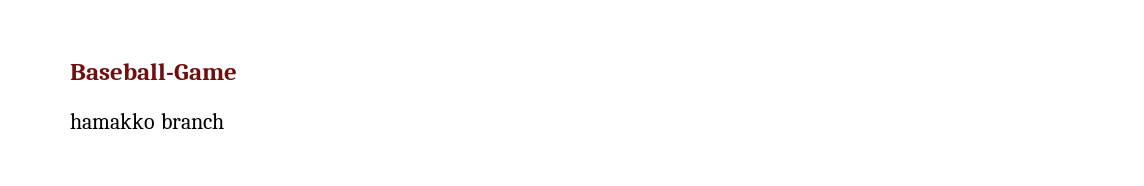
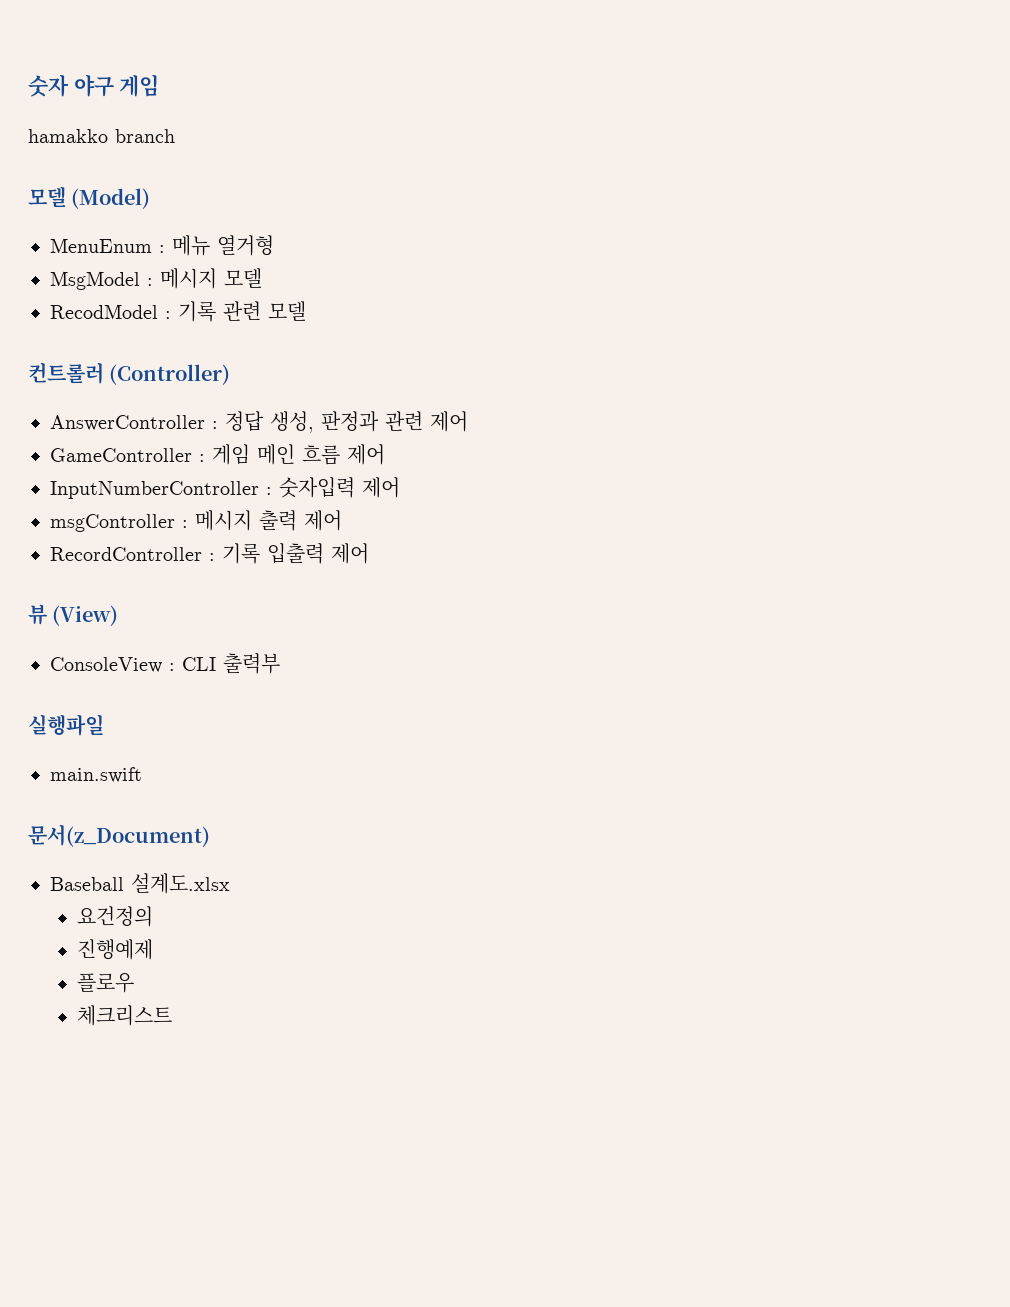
- Baseball-Game
+ 숫자 야구 게임
+ 모델 (Model)
+ MenuEnum : 메뉴 열거형
+ MsgModel : 메시지 모델
+ RecodModel : 기록 관련 모델
+ 컨트롤러 (Controller)
+ AnswerController : 정답 생성, 판정과 관련 제어
+ GameController : 게임 메인 흐름 제어
+ InputNumberController : 숫자입력 제어
+ msgController : 메시지 출력 제어
+ RecordController : 기록 입출력 제어
+ 뷰 (View)
+ ConsoleView : CLI 출력부
+ 실행파일
+ main.swift
+ 문서(z_Document)
+ Baseball 설계도.xlsx
+ 요건정의
+ 진행예제
+ 플로우
+ 체크리스트

